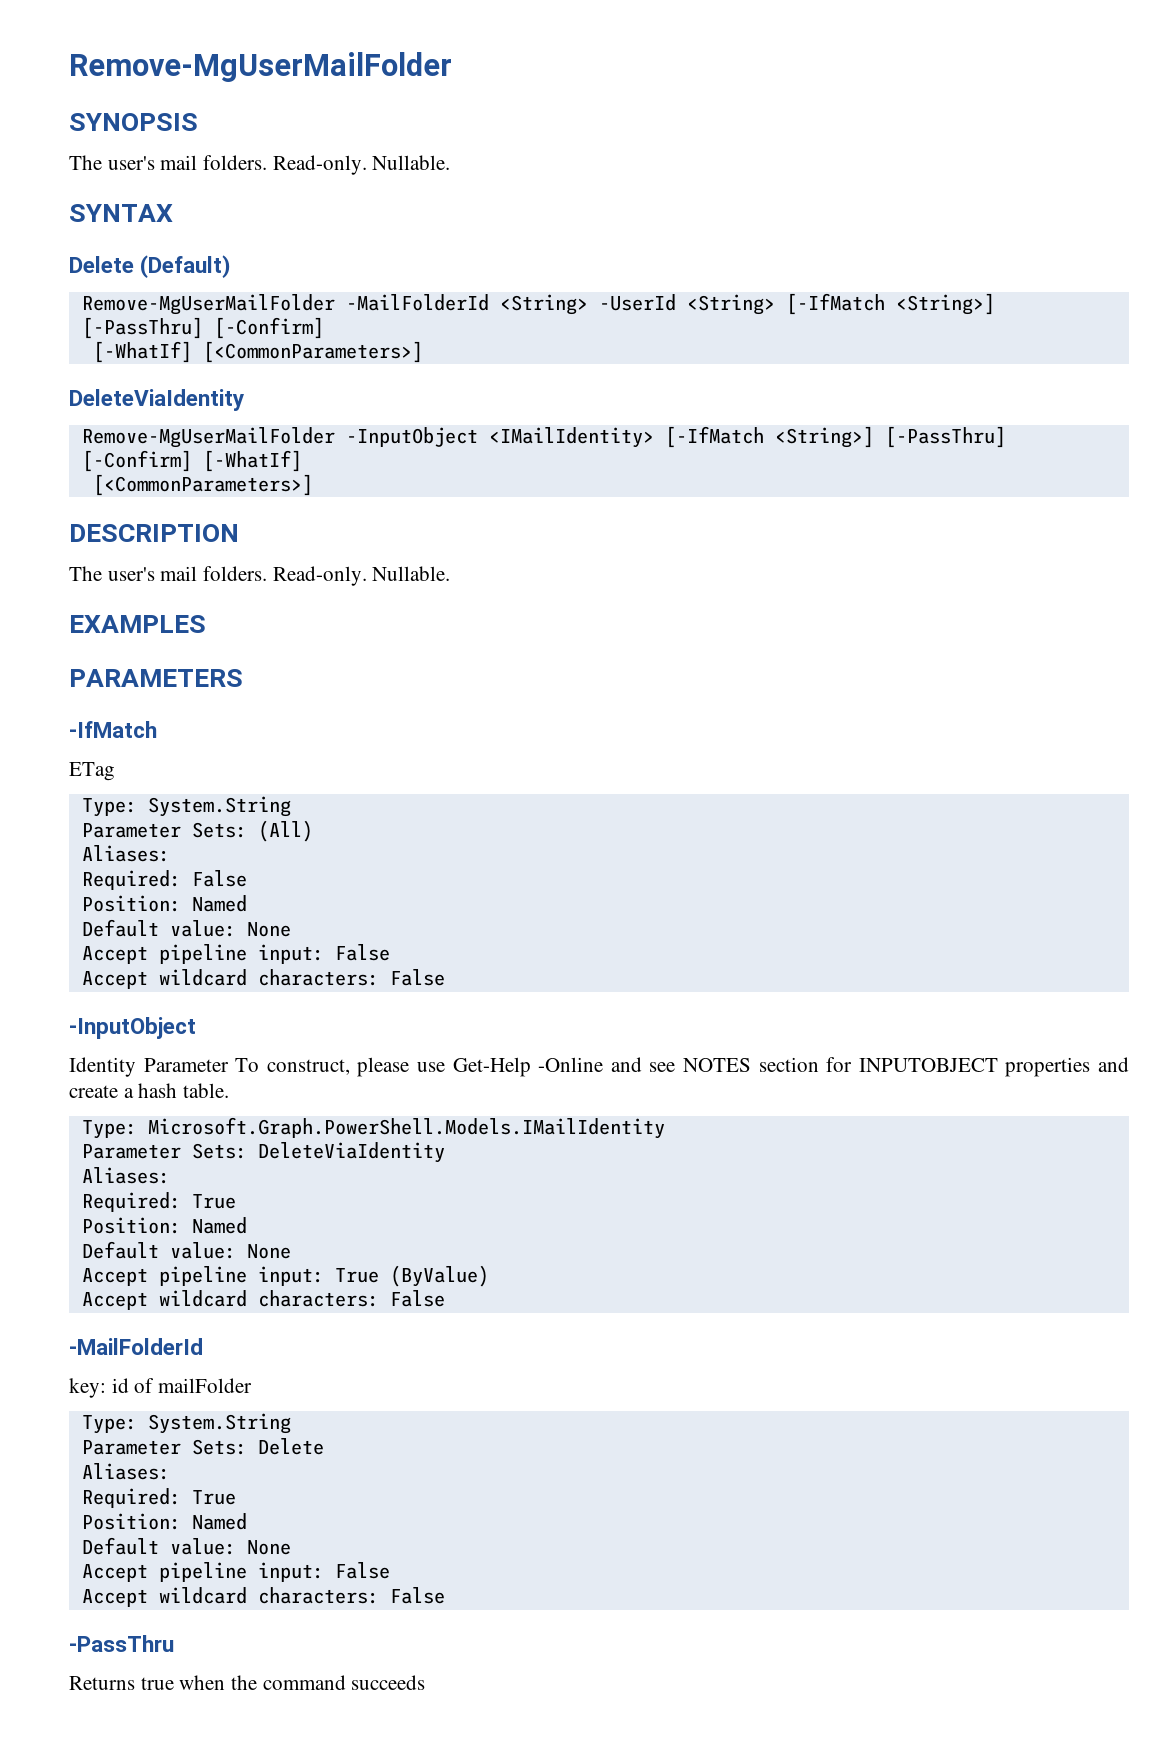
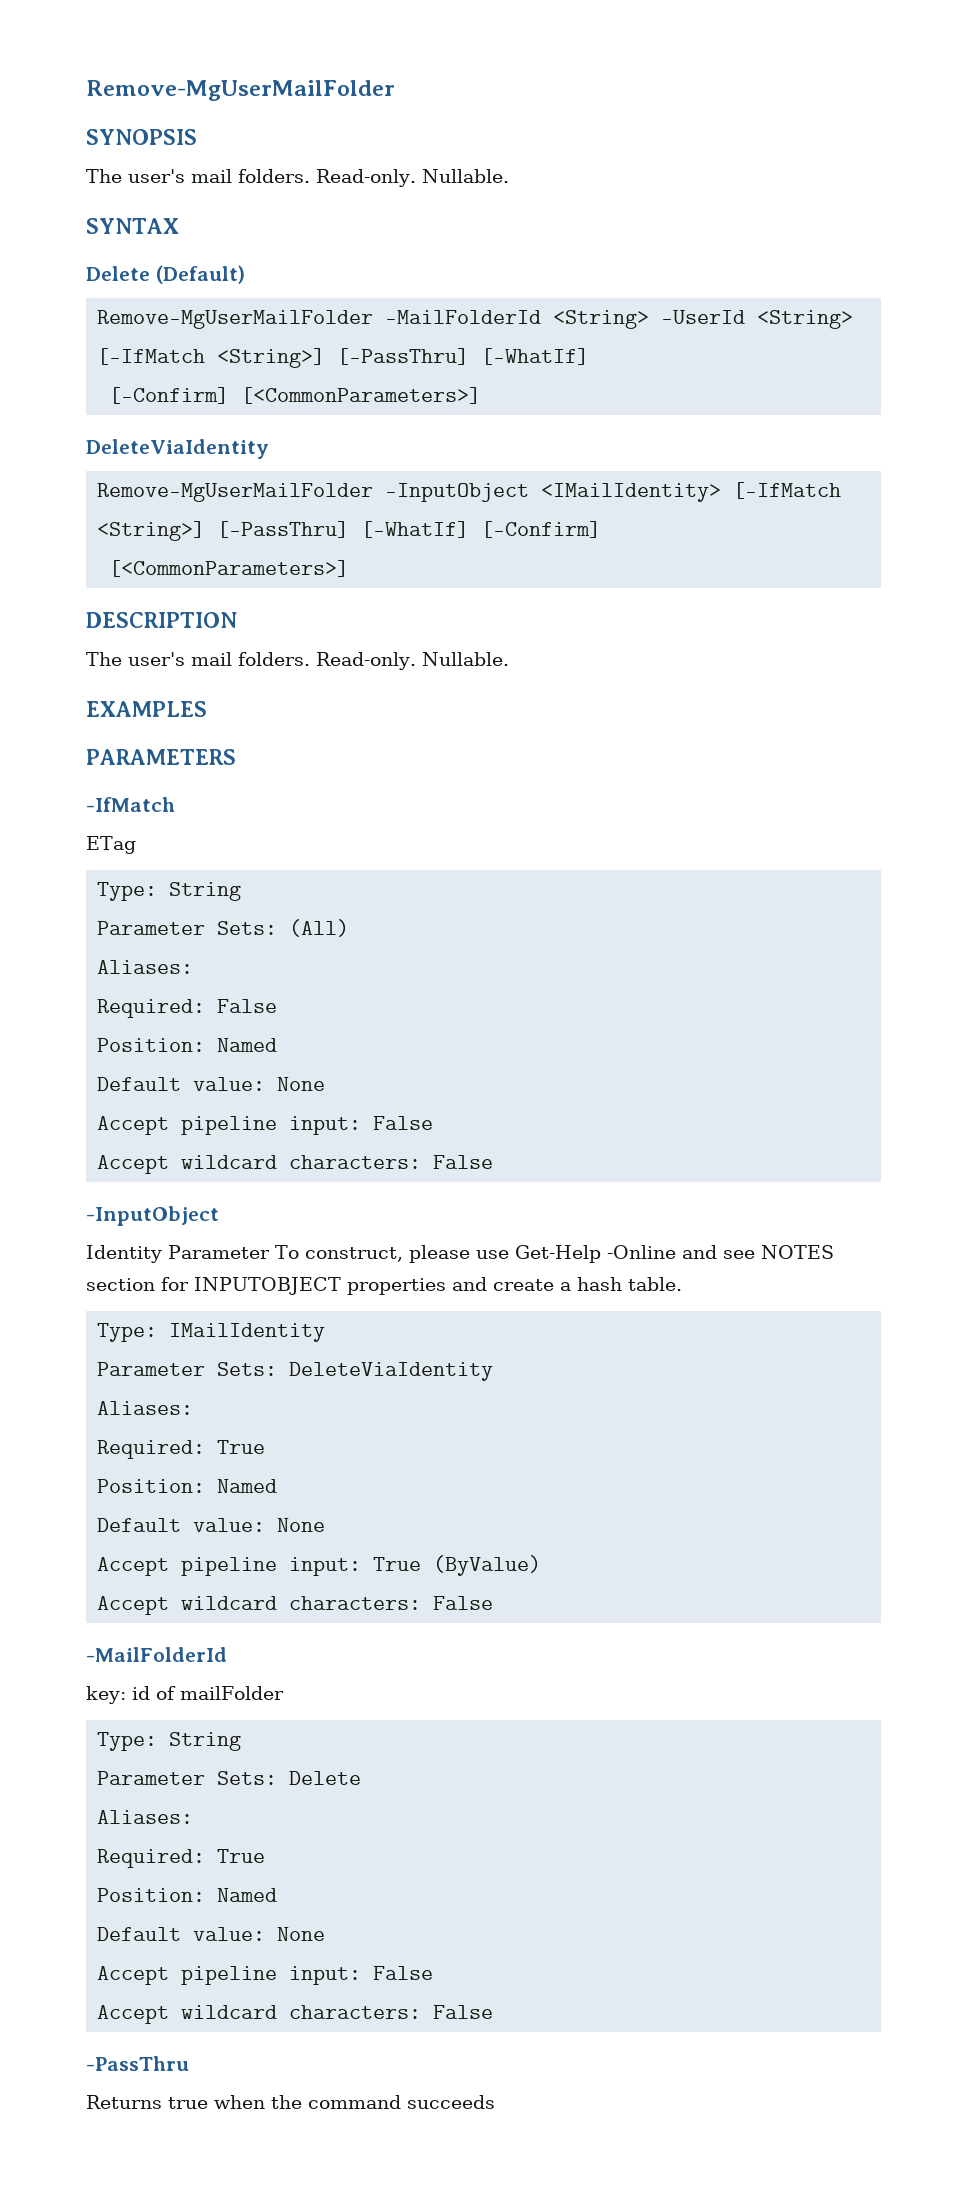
- Remove-MgUserMailFolder -MailFolderId <String> -UserId <String> [-IfMatch <String>] [-PassThru] [-Confirm]
- [-WhatIf] [<CommonParameters>]
+ Remove-MgUserMailFolder -MailFolderId <String> -UserId <String> [-IfMatch <String>] [-PassThru] [-WhatIf]
+ [-Confirm] [<CommonParameters>]
- Remove-MgUserMailFolder -InputObject <IMailIdentity> [-IfMatch <String>] [-PassThru] [-Confirm] [-WhatIf]
+ Remove-MgUserMailFolder -InputObject <IMailIdentity> [-IfMatch <String>] [-PassThru] [-WhatIf] [-Confirm]
  ETag
- Type: System.String
+ Type: String
- Type: Microsoft.Graph.PowerShell.Models.IMailIdentity
+ Type: IMailIdentity
  key: id of mailFolder
- Type: System.String
+ Type: String

